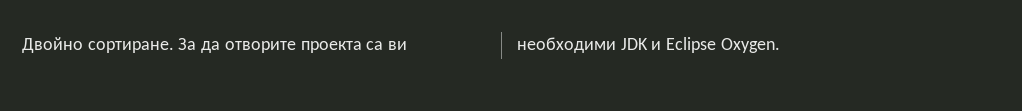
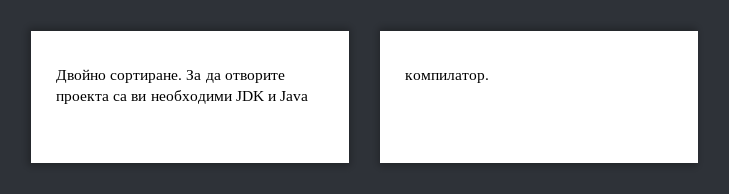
- За да отворите проекта са ви необходими JDK и Eclipse Oxygen.
+ За да отворите проекта са ви необходими JDK и Java компилатор.

